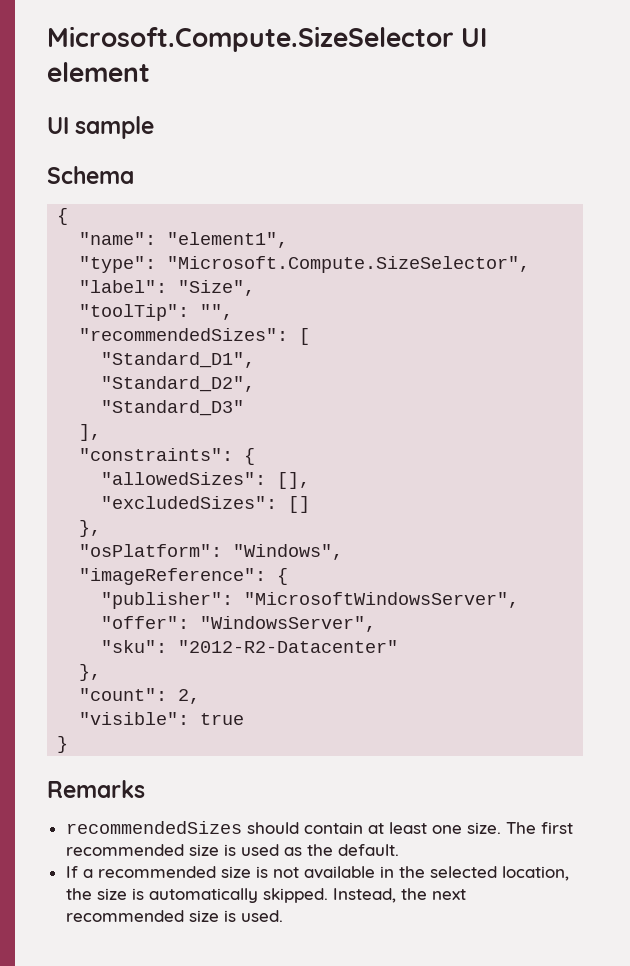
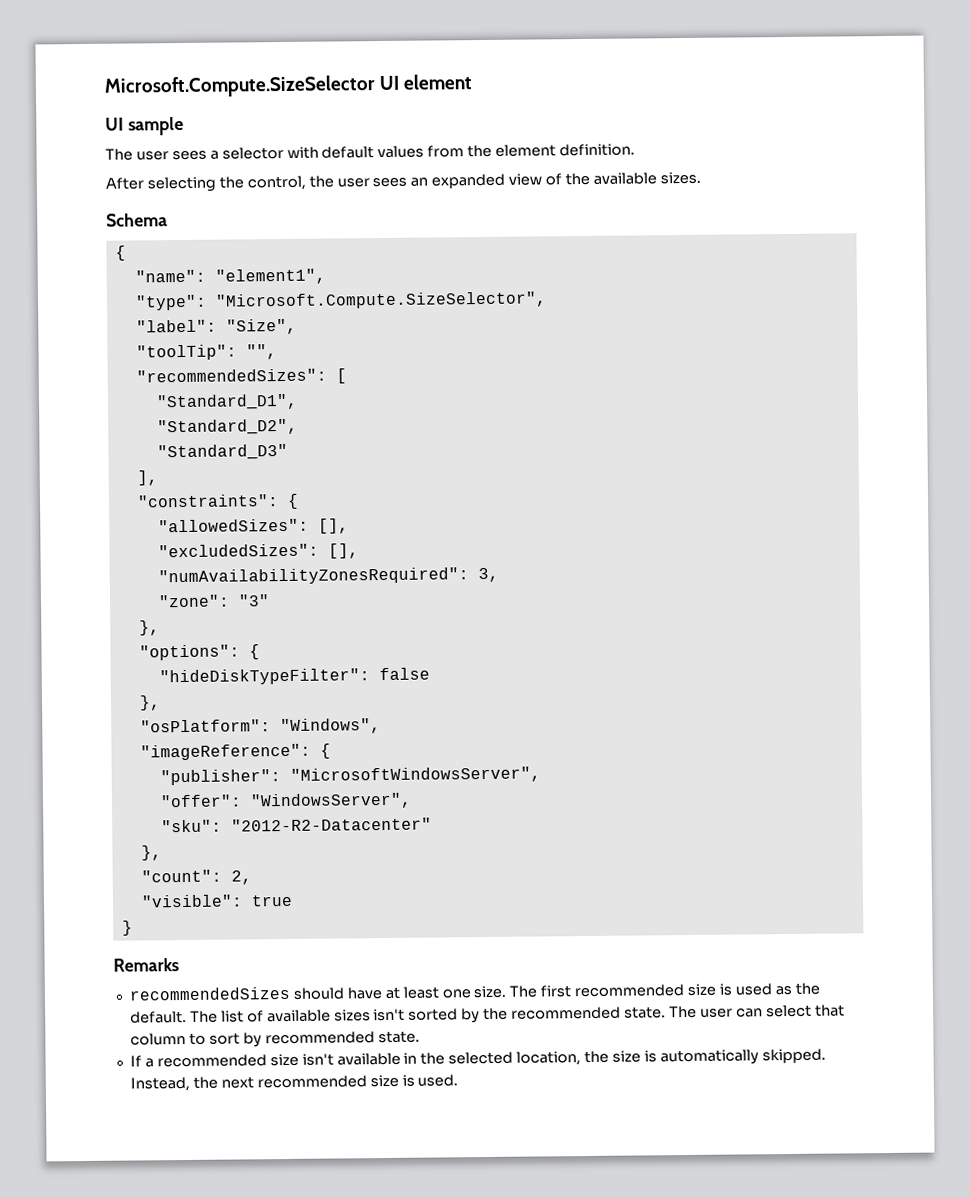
+ The user sees a selector with default values from the element definition.
+ After selecting the control, the user sees an expanded view of the available sizes.
- "excludedSizes": []
+ "excludedSizes": [],
+ "numAvailabilityZonesRequired": 3,
+ "zone": "3"
+ },
+ "options": {
+ "hideDiskTypeFilter": false
- recommendedSizes should contain at least one size.
+ recommendedSizes should have at least one size.
+ The list of available sizes isn't sorted by the recommended state. The user can select that column to sort by recommended state.
- If a recommended size is not available in the selected location, the size is automatically skipped.
+ If a recommended size isn't available in the selected location, the size is automatically skipped.

